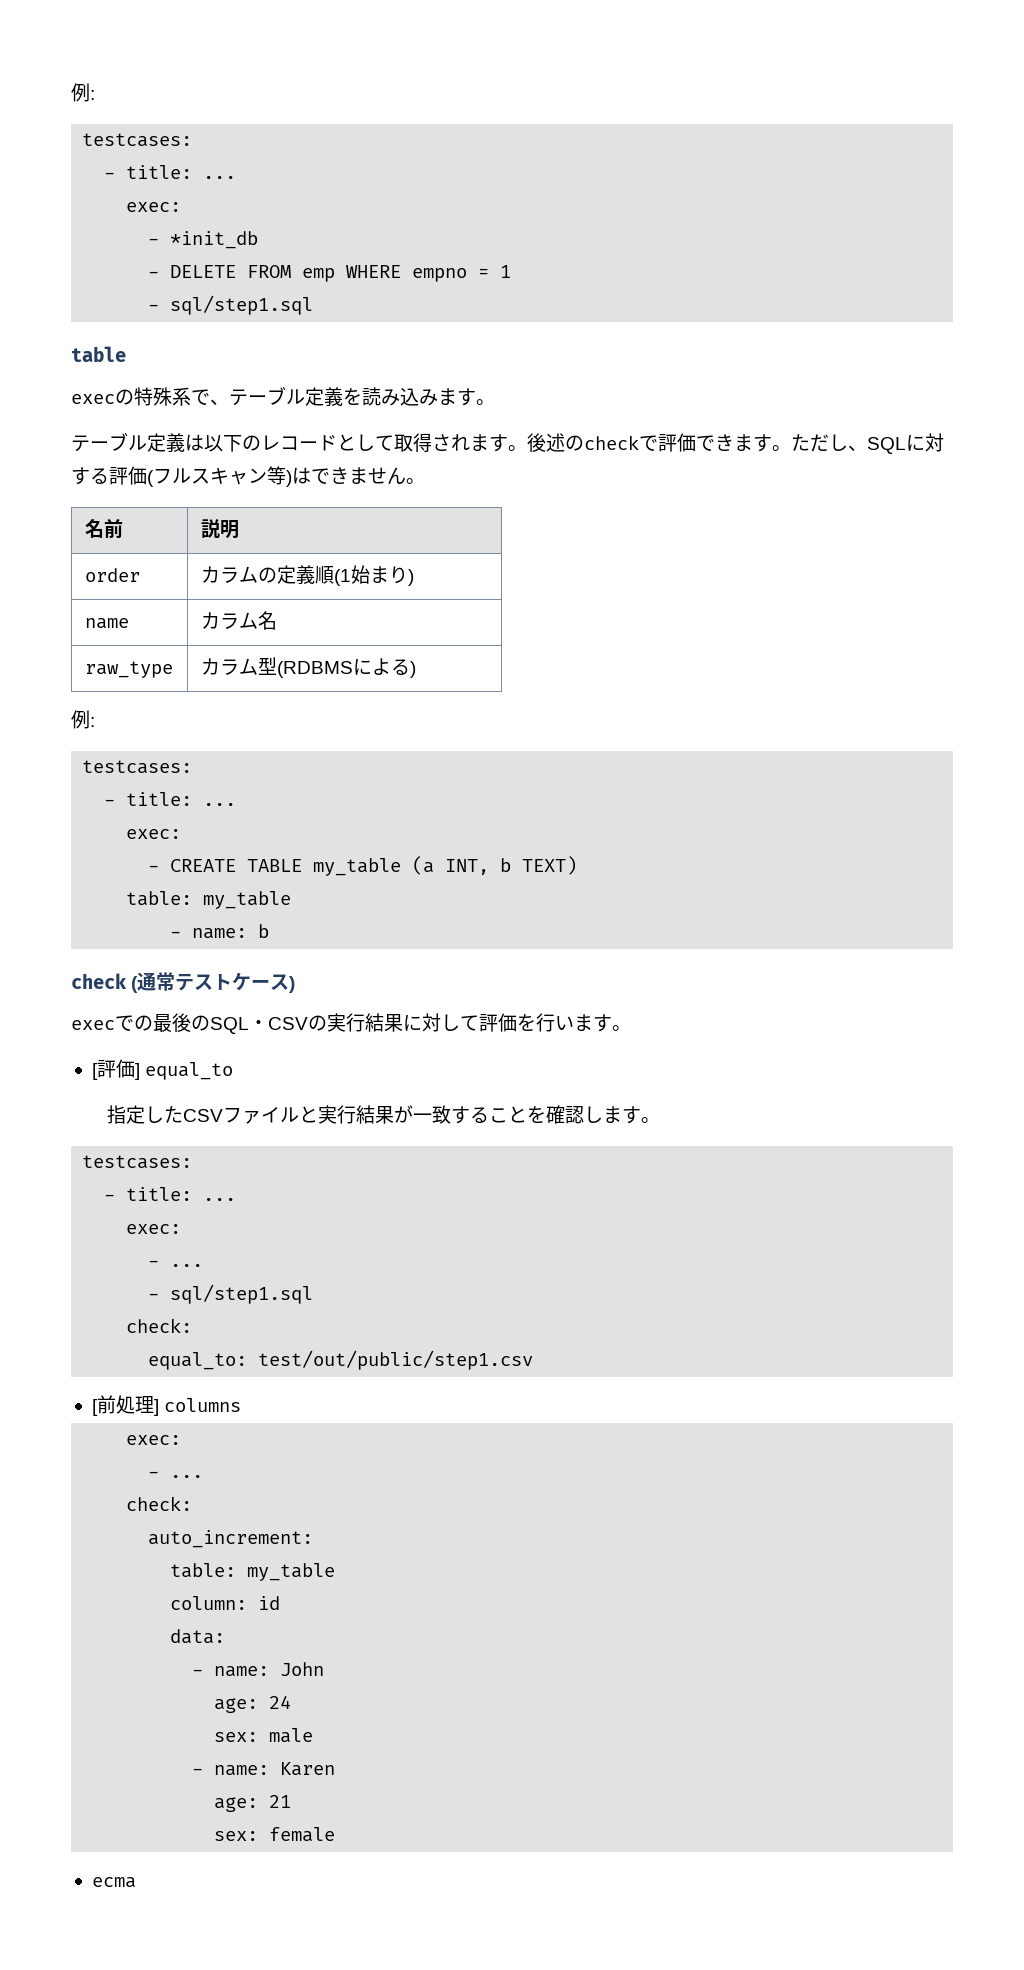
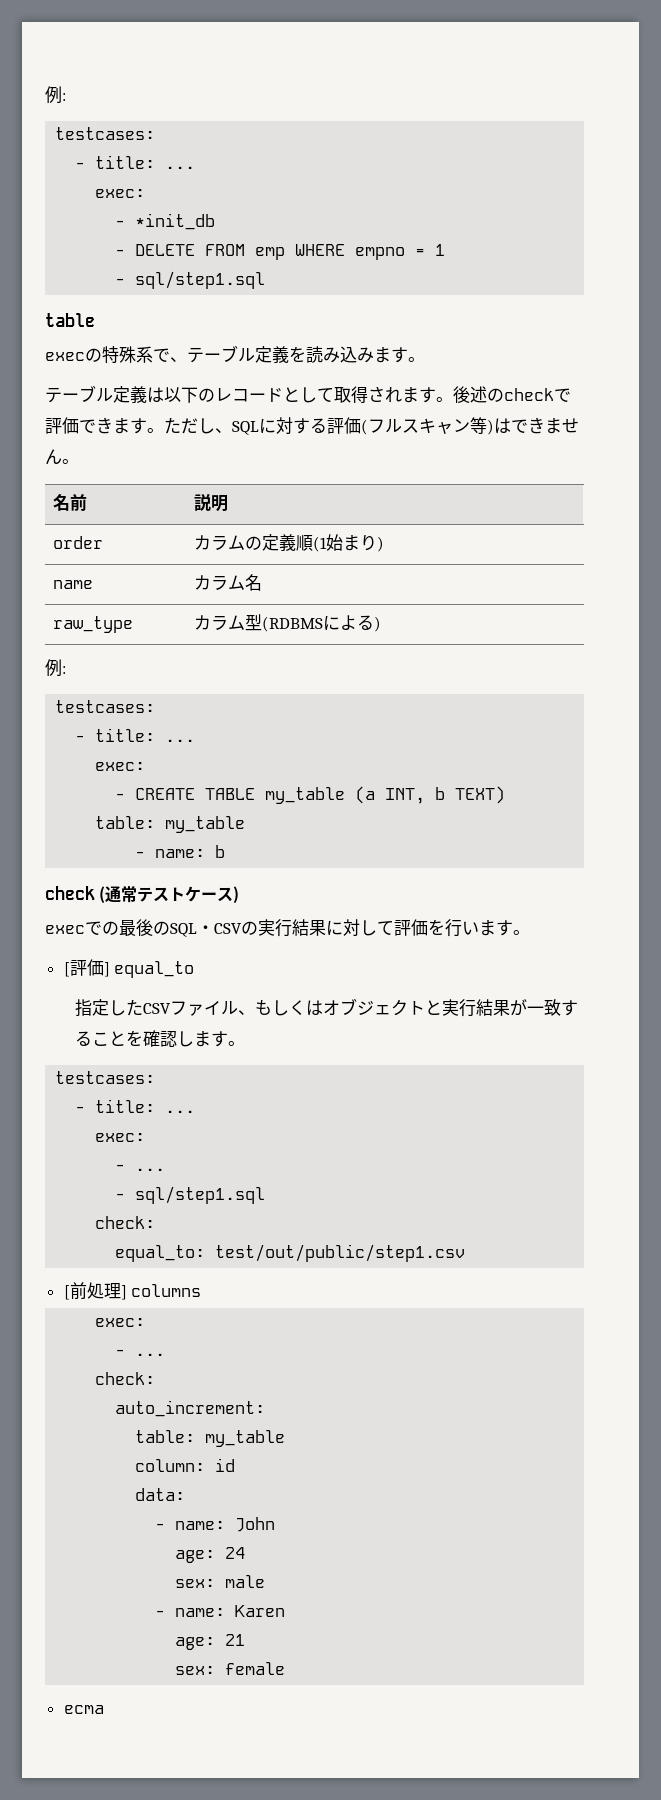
- 指定したCSVファイルと実行結果が一致することを確認します。
+ 指定したCSVファイル、もしくはオブジェクトと実行結果が一致することを確認します。

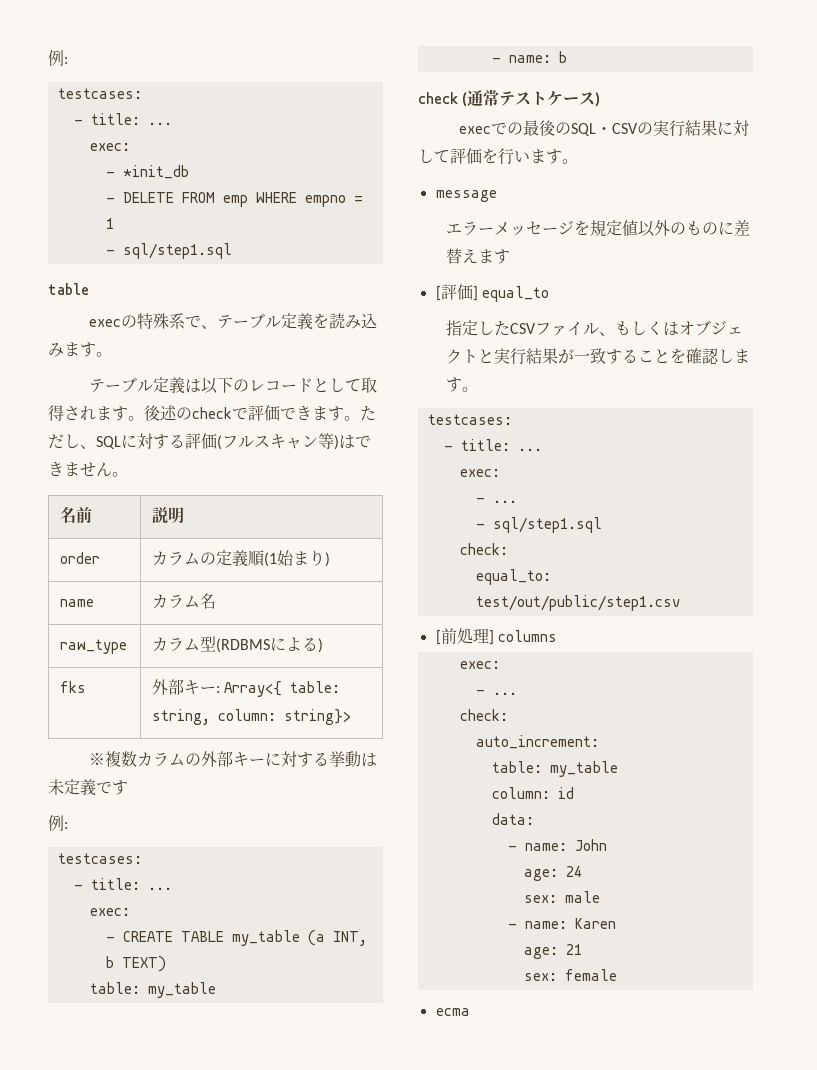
+ fks | 外部キー: Array<{ table: string, column: string}>
+ ※複数カラムの外部キーに対する挙動は未定義です
+ message
+ エラーメッセージを規定値以外のものに差替えます

